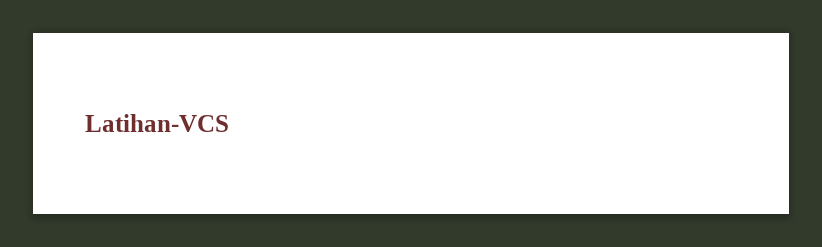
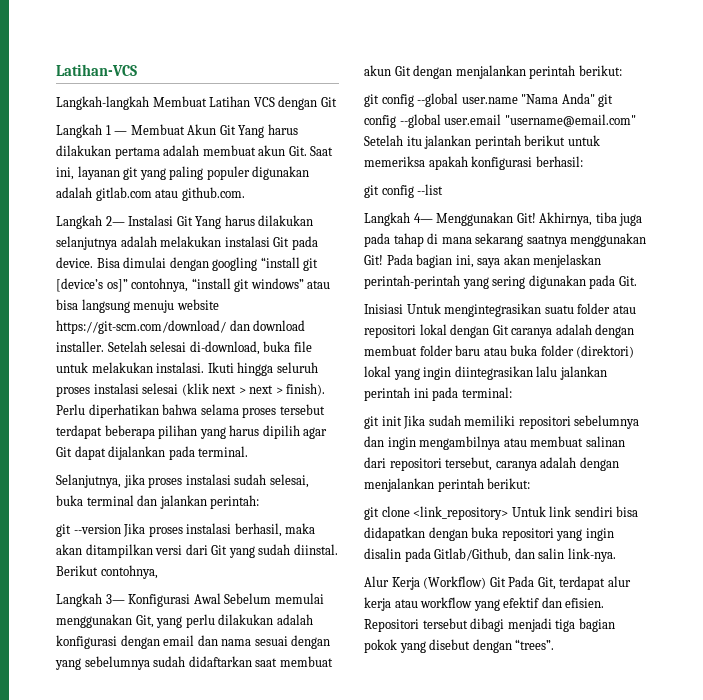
+ Langkah-langkah Membuat Latihan VCS dengan Git
+ Langkah 1 — Membuat Akun Git Yang harus dilakukan pertama adalah membuat akun Git. Saat ini, layanan git yang paling populer digunakan adalah gitlab.com atau github.com.
+ Langkah 2— Instalasi Git Yang harus dilakukan selanjutnya adalah melakukan instalasi Git pada device. Bisa dimulai dengan googling “install git [device’s os]” contohnya, “install git windows” atau bisa langsung menuju website https://git-scm.com/download/ dan download installer. Setelah selesai di-download, buka file untuk melakukan instalasi. Ikuti hingga seluruh proses instalasi selesai (klik next > next > finish). Perlu diperhatikan bahwa selama proses tersebut terdapat beberapa pilihan yang harus dipilih agar Git dapat dijalankan pada terminal.
+ Selanjutnya, jika proses instalasi sudah selesai, buka terminal dan jalankan perintah:
+ git --version Jika proses instalasi berhasil, maka akan ditampilkan versi dari Git yang sudah diinstal. Berikut contohnya,
+ Langkah 3— Konfigurasi Awal Sebelum memulai menggunakan Git, yang perlu dilakukan adalah konfigurasi dengan email dan nama sesuai dengan yang sebelumnya sudah didaftarkan saat membuat akun Git dengan menjalankan perintah berikut:
+ git config --global user.name "Nama Anda" git config --global user.email "username@email.com" Setelah itu jalankan perintah berikut untuk memeriksa apakah konfigurasi berhasil:
+ git config --list
+ Langkah 4— Menggunakan Git! Akhirnya, tiba juga pada tahap di mana sekarang saatnya menggunakan Git! Pada bagian ini, saya akan menjelaskan perintah-perintah yang sering digunakan pada Git.
+ Inisiasi Untuk mengintegrasikan suatu folder atau repositori lokal dengan Git caranya adalah dengan membuat folder baru atau buka folder (direktori) lokal yang ingin diintegrasikan lalu jalankan perintah ini pada terminal:
+ git init Jika sudah memiliki repositori sebelumnya dan ingin mengambilnya atau membuat salinan dari repositori tersebut, caranya adalah dengan menjalankan perintah berikut:
+ git clone <link_repository> Untuk link sendiri bisa didapatkan dengan buka repositori yang ingin disalin pada Gitlab/Github, dan salin link-nya.
+ Alur Kerja (Workflow) Git Pada Git, terdapat alur kerja atau workflow yang efektif dan efisien. Repositori tersebut dibagi menjadi tiga bagian pokok yang disebut dengan “trees”.

